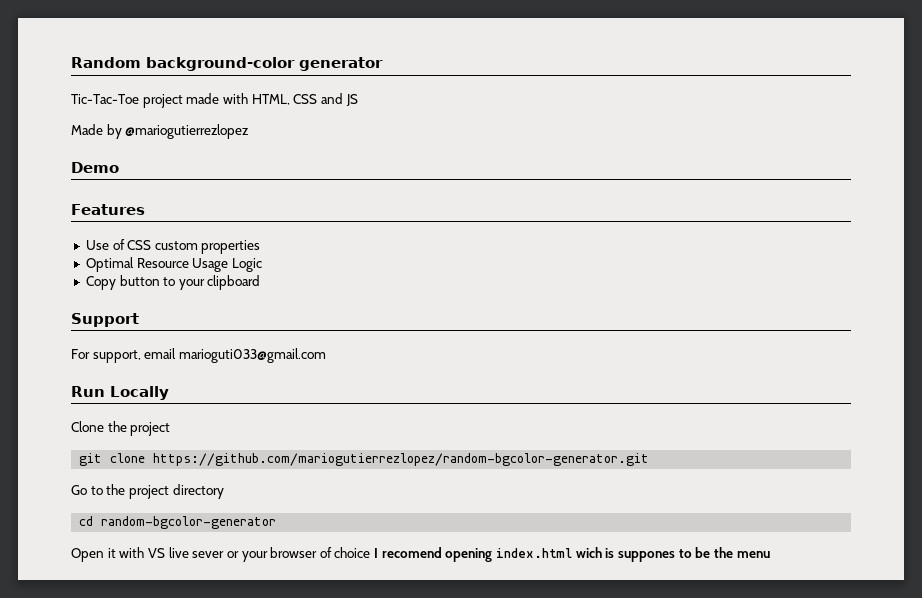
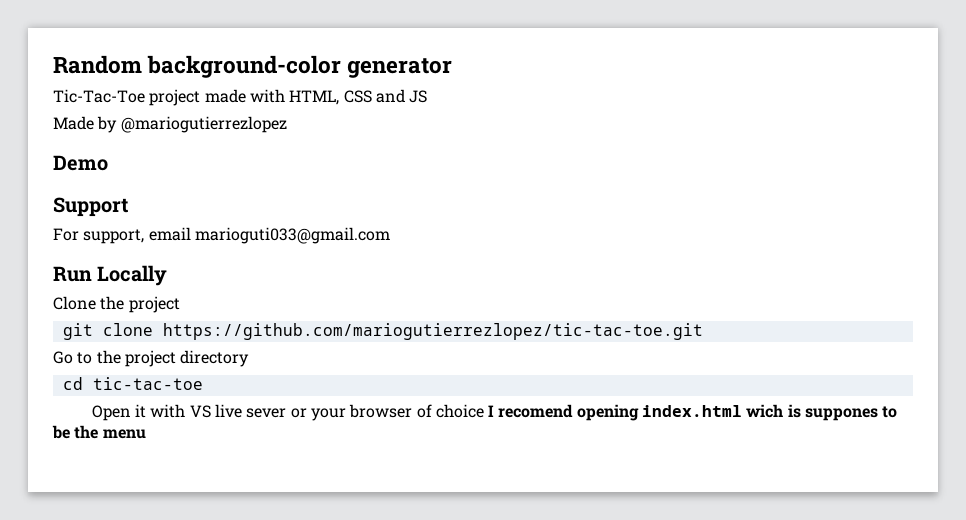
- Features
- Use of CSS custom properties
- Optimal Resource Usage Logic
- Copy button to your clipboard
- git clone https://github.com/mariogutierrezlopez/random-bgcolor-generator.git
+ git clone https://github.com/mariogutierrezlopez/tic-tac-toe.git
- cd random-bgcolor-generator
+ cd tic-tac-toe

